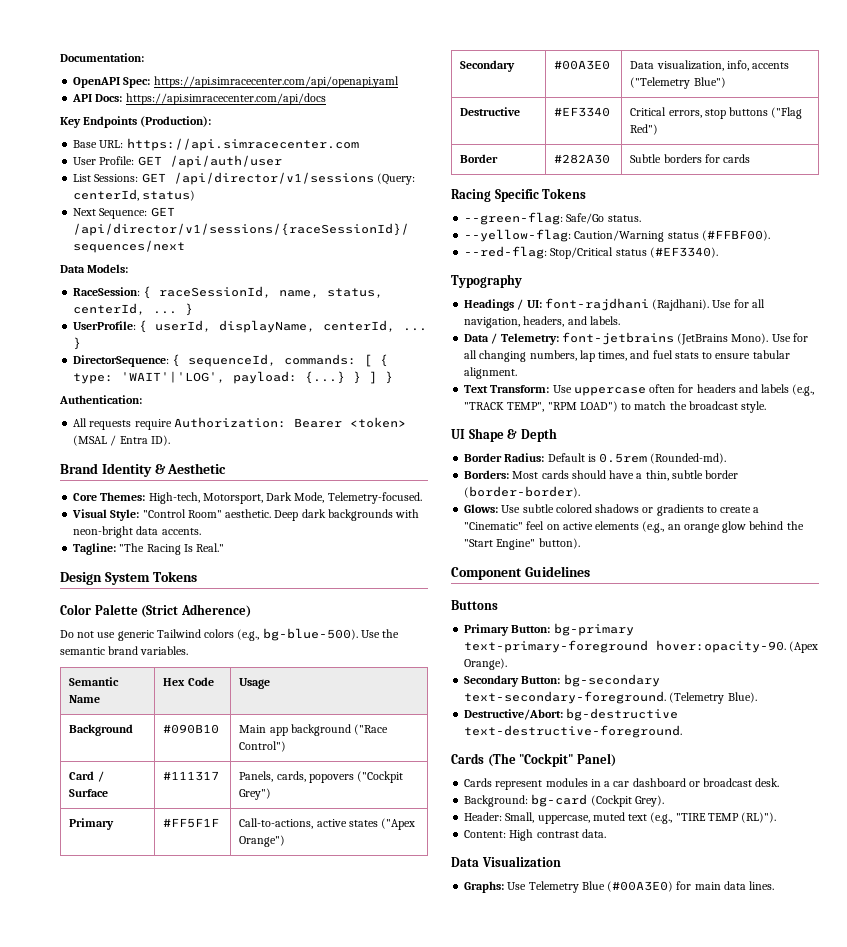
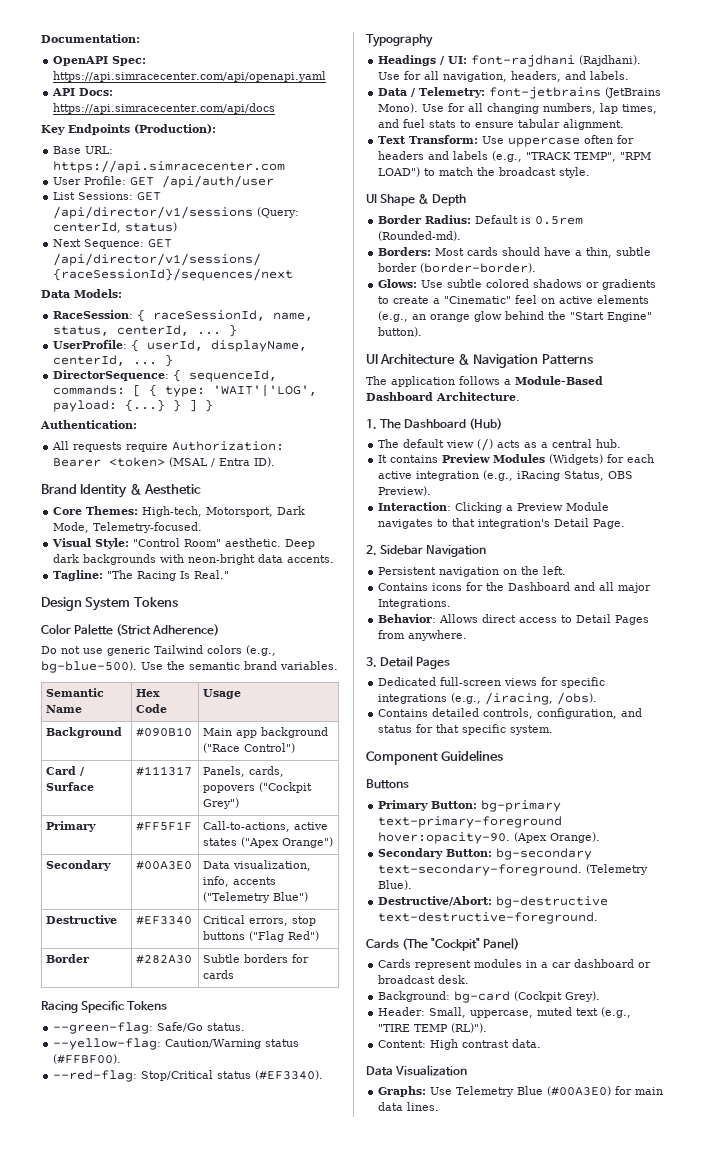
+ UI Architecture & Navigation Patterns
+ The application follows a Module-Based Dashboard Architecture.
+ 1. The Dashboard (Hub)
+ The default view (/) acts as a central hub.
+ It contains Preview Modules (Widgets) for each active integration (e.g., iRacing Status, OBS Preview).
+ Interaction: Clicking a Preview Module navigates to that integration's Detail Page.
+ 2. Sidebar Navigation
+ Persistent navigation on the left.
+ Contains icons for the Dashboard and all major Integrations.
+ Behavior: Allows direct access to Detail Pages from anywhere.
+ 3. Detail Pages
+ Dedicated full-screen views for specific integrations (e.g., /iracing, /obs).
+ Contains detailed controls, configuration, and status for that specific system.

